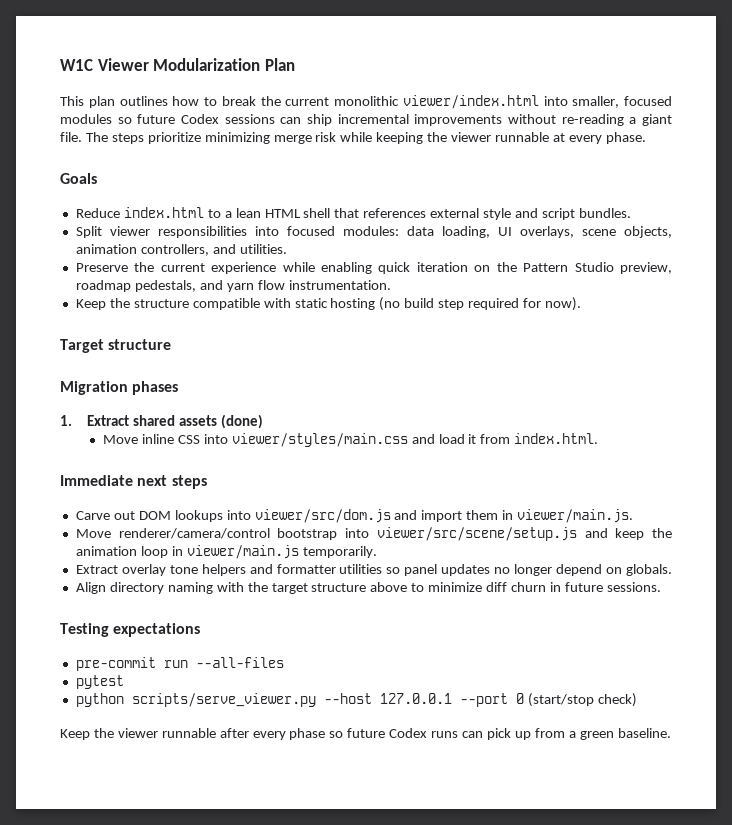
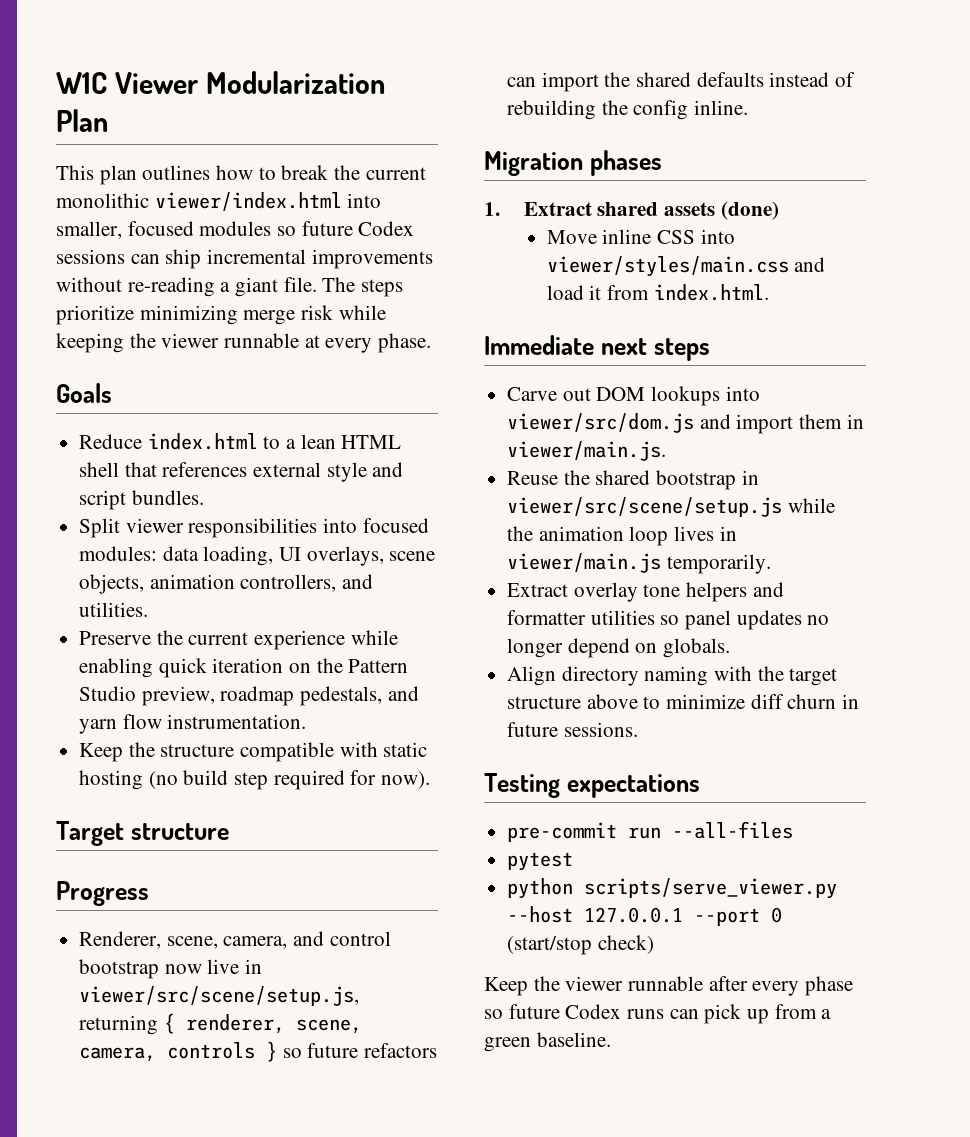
+ Progress
+ Renderer, scene, camera, and control bootstrap now live in viewer/src/scene/setup.js, returning { renderer, scene, camera, controls } so future refactors can import the shared defaults instead of rebuilding the config inline.
- Move renderer/camera/control bootstrap into viewer/src/scene/setup.js and keep the animation loop in viewer/main.js temporarily.
+ Reuse the shared bootstrap in viewer/src/scene/setup.js while the animation loop lives in viewer/main.js temporarily.

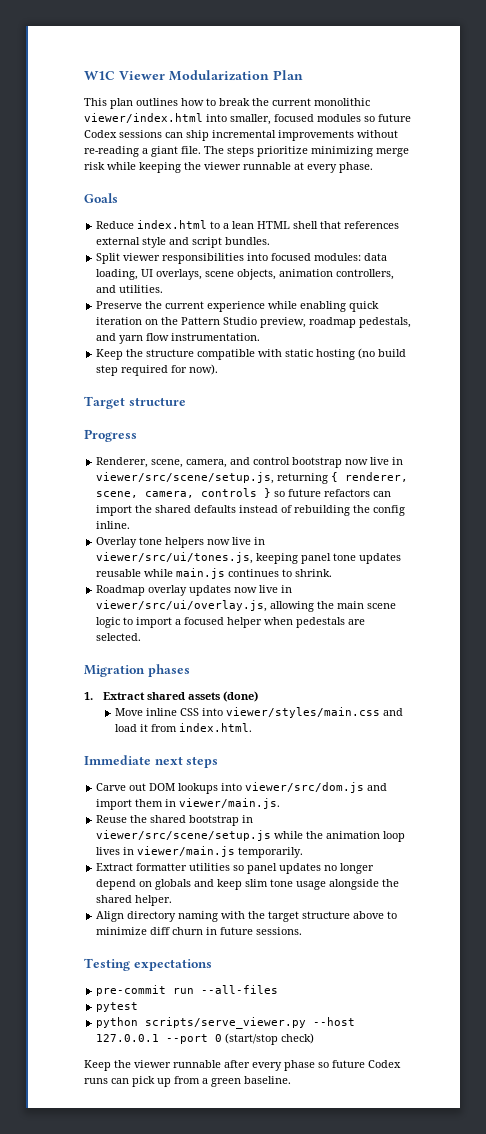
+ Overlay tone helpers now live in viewer/src/ui/tones.js, keeping panel tone updates reusable while main.js continues to shrink.
+ Roadmap overlay updates now live in viewer/src/ui/overlay.js, allowing the main scene logic to import a focused helper when pedestals are selected.
- Extract overlay tone helpers and formatter utilities so panel updates no longer depend on globals.
+ Extract formatter utilities so panel updates no longer depend on globals and keep slim tone usage alongside the shared helper.

